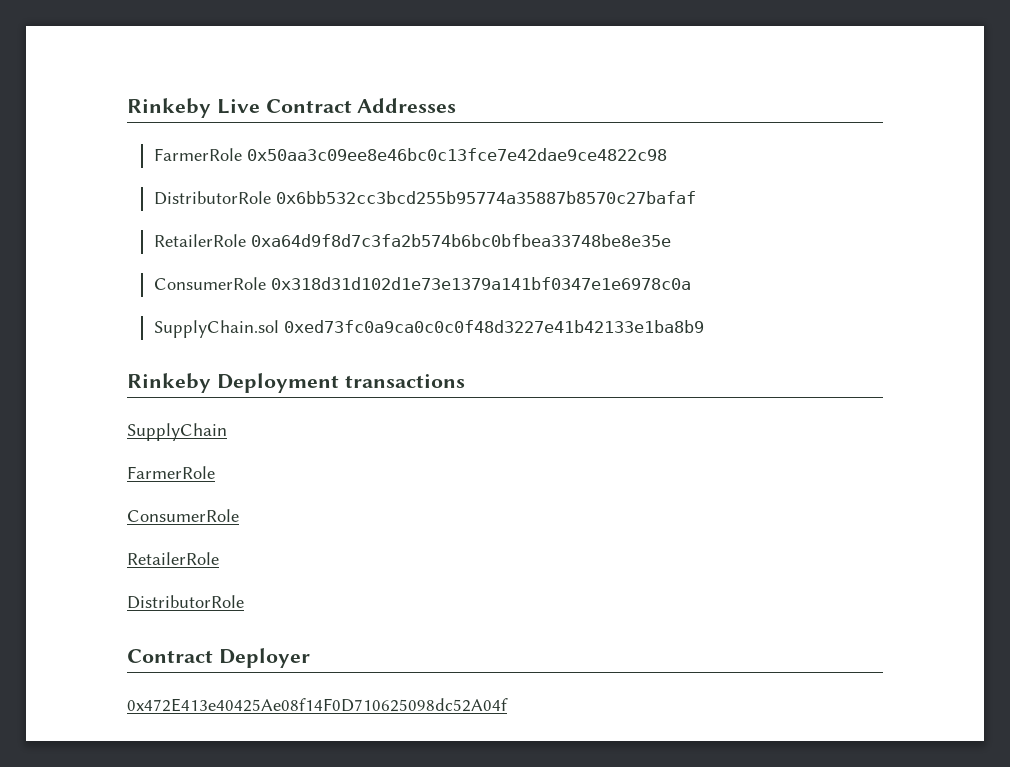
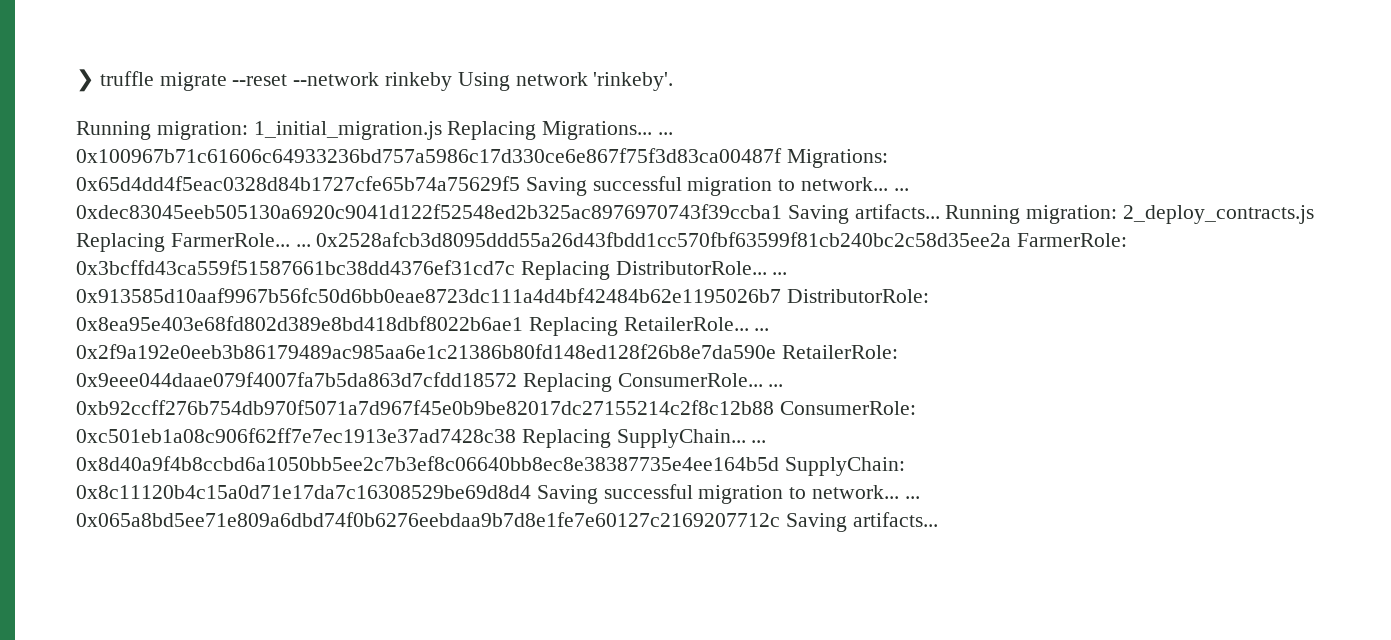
- Rinkeby Live Contract Addresses
- FarmerRole 0x50aa3c09ee8e46bc0c13fce7e42dae9ce4822c98
- DistributorRole 0x6bb532cc3bcd255b95774a35887b8570c27bafaf
- RetailerRole 0xa64d9f8d7c3fa2b574b6bc0bfbea33748be8e35e
- ConsumerRole 0x318d31d102d1e73e1379a141bf0347e1e6978c0a
- SupplyChain.sol 0xed73fc0a9ca0c0c0f48d3227e41b42133e1ba8b9
- Rinkeby Deployment transactions
- SupplyChain
- FarmerRole
- ConsumerRole
- RetailerRole
- DistributorRole
- Contract Deployer
- 0x472E413e40425Ae08f14F0D710625098dc52A04f
+ ❯ truffle migrate --reset --network rinkeby Using network 'rinkeby'.
+ Running migration: 1_initial_migration.js Replacing Migrations... ... 0x100967b71c61606c64933236bd757a5986c17d330ce6e867f75f3d83ca00487f Migrations: 0x65d4dd4f5eac0328d84b1727cfe65b74a75629f5 Saving successful migration to network... ... 0xdec83045eeb505130a6920c9041d122f52548ed2b325ac8976970743f39ccba1 Saving artifacts... Running migration: 2_deploy_contracts.js Replacing FarmerRole... ... 0x2528afcb3d8095ddd55a26d43fbdd1cc570fbf63599f81cb240bc2c58d35ee2a FarmerRole: 0x3bcffd43ca559f51587661bc38dd4376ef31cd7c Replacing DistributorRole... ... 0x913585d10aaf9967b56fc50d6bb0eae8723dc111a4d4bf42484b62e1195026b7 DistributorRole: 0x8ea95e403e68fd802d389e8bd418dbf8022b6ae1 Replacing RetailerRole... ... 0x2f9a192e0eeb3b86179489ac985aa6e1c21386b80fd148ed128f26b8e7da590e RetailerRole: 0x9eee044daae079f4007fa7b5da863d7cfdd18572 Replacing ConsumerRole... ... 0xb92ccff276b754db970f5071a7d967f45e0b9be82017dc27155214c2f8c12b88 ConsumerRole: 0xc501eb1a08c906f62ff7e7ec1913e37ad7428c38 Replacing SupplyChain... ... 0x8d40a9f4b8ccbd6a1050bb5ee2c7b3ef8c06640bb8ec8e38387735e4ee164b5d SupplyChain: 0x8c11120b4c15a0d71e17da7c16308529be69d8d4 Saving successful migration to network... ... 0x065a8bd5ee71e809a6dbd74f0b6276eebdaa9b7d8e1fe7e60127c2169207712c Saving artifacts...

